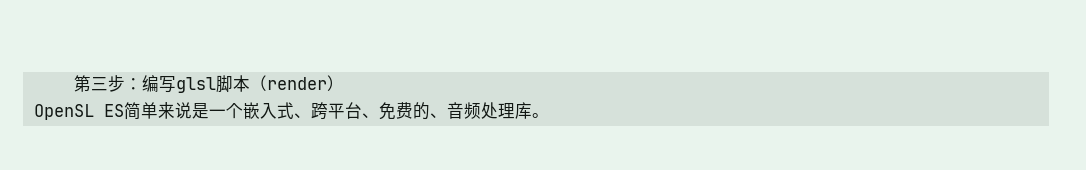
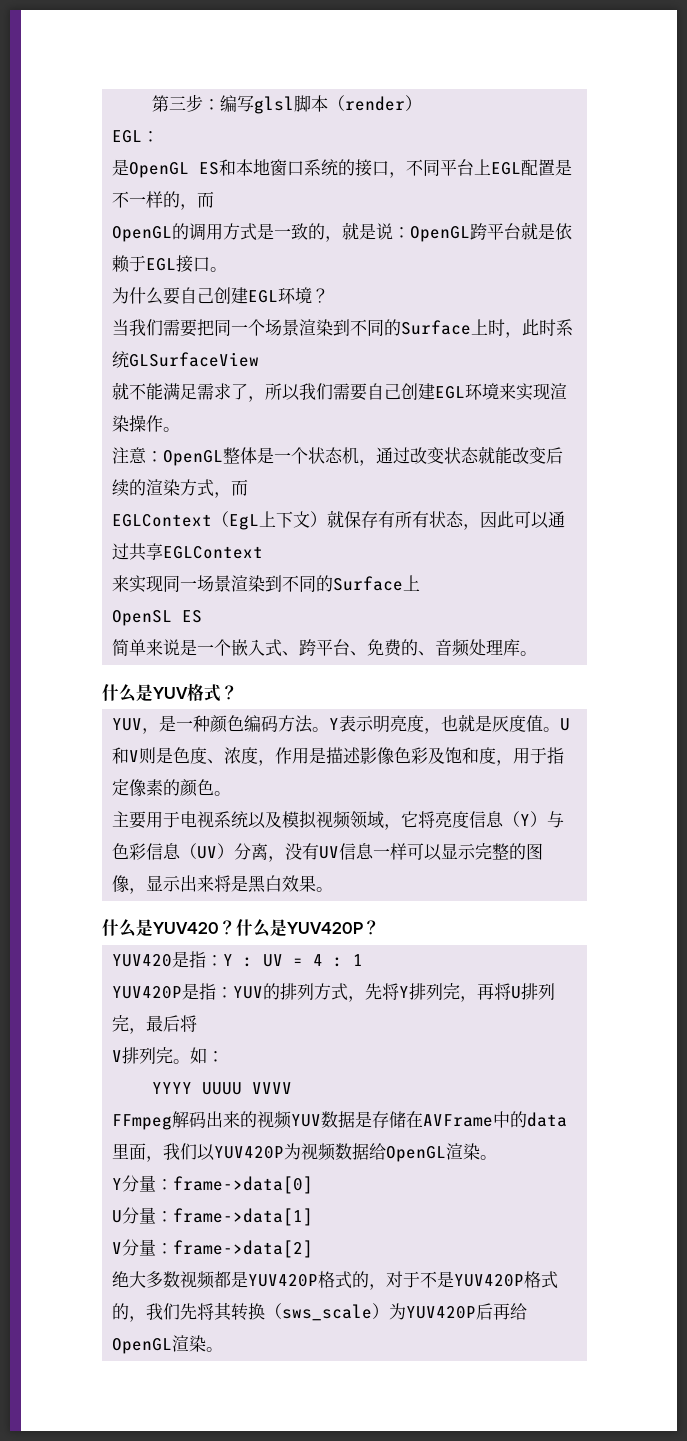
+ EGL：
+ 是OpenGL ES和本地窗口系统的接口，不同平台上EGL配置是不一样的，而
+ OpenGL的调用方式是一致的，就是说：OpenGL跨平台就是依赖于EGL接口。
+ 为什么要自己创建EGL环境？
+ 当我们需要把同一个场景渲染到不同的Surface上时，此时系统GLSurfaceView
+ 就不能满足需求了，所以我们需要自己创建EGL环境来实现渲染操作。
+ 注意：OpenGL整体是一个状态机，通过改变状态就能改变后续的渲染方式，而
+ EGLContext（EgL上下文）就保存有所有状态，因此可以通过共享EGLContext
+ 来实现同一场景渲染到不同的Surface上
- OpenSL ES简单来说是一个嵌入式、跨平台、免费的、音频处理库。
+ OpenSL ES
+ 简单来说是一个嵌入式、跨平台、免费的、音频处理库。
+ 什么是YUV格式？
+ YUV，是一种颜色编码方法。Y表示明亮度，也就是灰度值。U和V则是色度、浓度，作用是描述影像色彩及饱和度，用于指定像素的颜色。
+ 主要用于电视系统以及模拟视频领域，它将亮度信息（Y）与色彩信息（UV）分离，没有UV信息一样可以显示完整的图像，显示出来将是黑白效果。
+ 什么是YUV420？什么是YUV420P？
+ YUV420是指：Y : UV = 4 : 1
+ YUV420P是指：YUV的排列方式，先将Y排列完，再将U排列完，最后将
+ V排列完。如：
+ YYYY UUUU VVVV
+ FFmpeg解码出来的视频YUV数据是存储在AVFrame中的data里面，我们以YUV420P为视频数据给OpenGL渲染。
+ Y分量：frame->data[0]
+ U分量：frame->data[1]
+ V分量：frame->data[2]
+ 绝大多数视频都是YUV420P格式的，对于不是YUV420P格式的，我们先将其转换（sws_scale）为YUV420P后再给OpenGL渲染。

